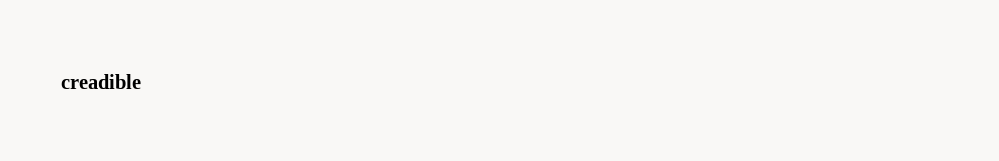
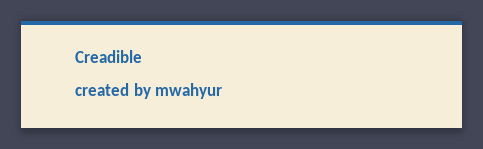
- creadible
+ Creadible
+ created by mwahyur

